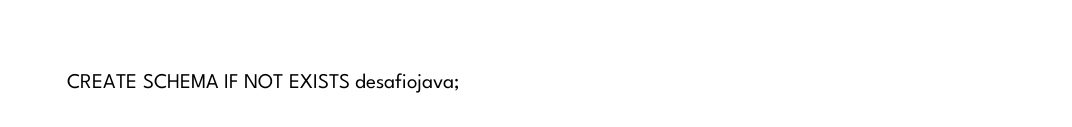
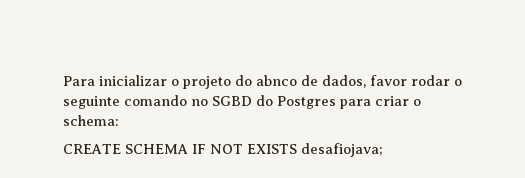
+ Para inicializar o projeto do abnco de dados, favor rodar o seguinte comando no SGBD do Postgres para criar o schema:

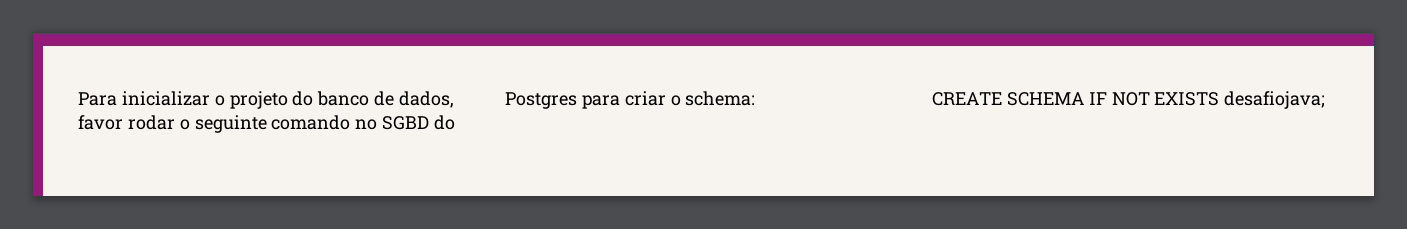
- Para inicializar o projeto do abnco de dados, favor rodar o seguinte comando no SGBD do Postgres para criar o schema:
+ Para inicializar o projeto do banco de dados, favor rodar o seguinte comando no SGBD do Postgres para criar o schema:

